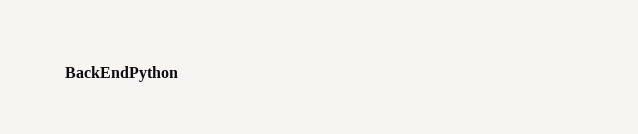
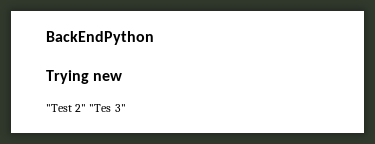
+ Trying new
+ "Test 2" "Tes 3"

